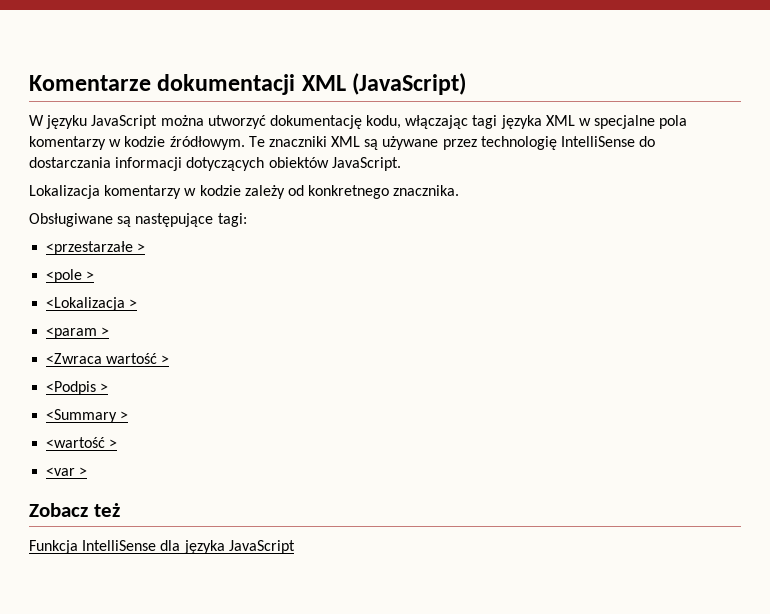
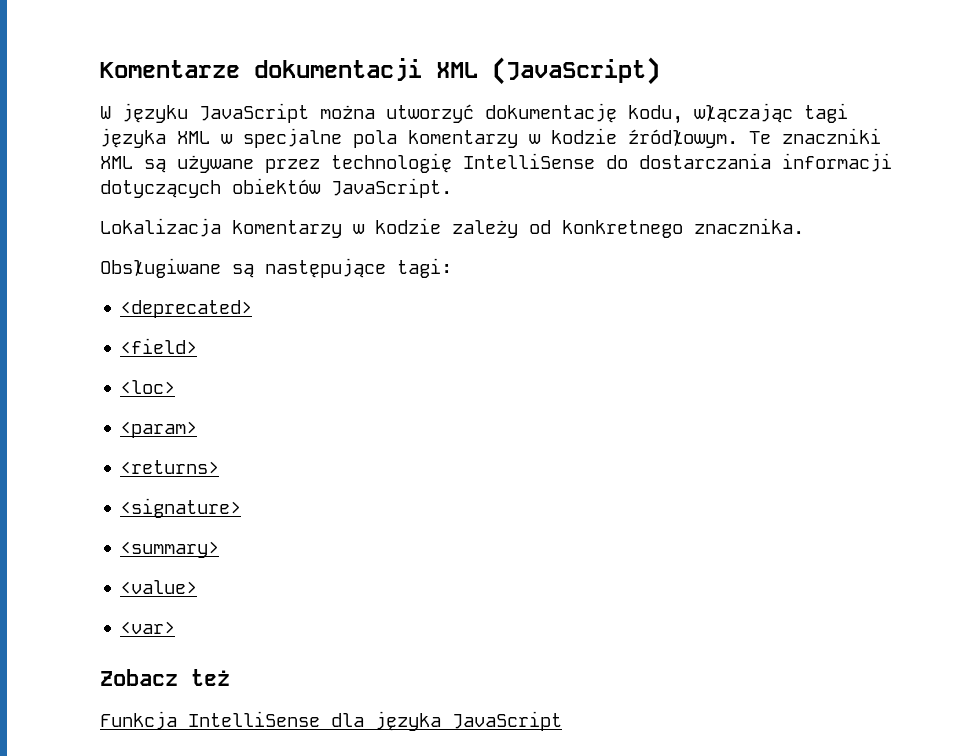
- <przestarzałe >
- <pole >
- <Lokalizacja >
- <param >
- <Zwraca wartość >
- <Podpis >
- <Summary >
- <wartość >
- <var >
+ <deprecated>
+ <field>
+ <loc>
+ <param>
+ <returns>
+ <signature>
+ <summary>
+ <value>
+ <var>

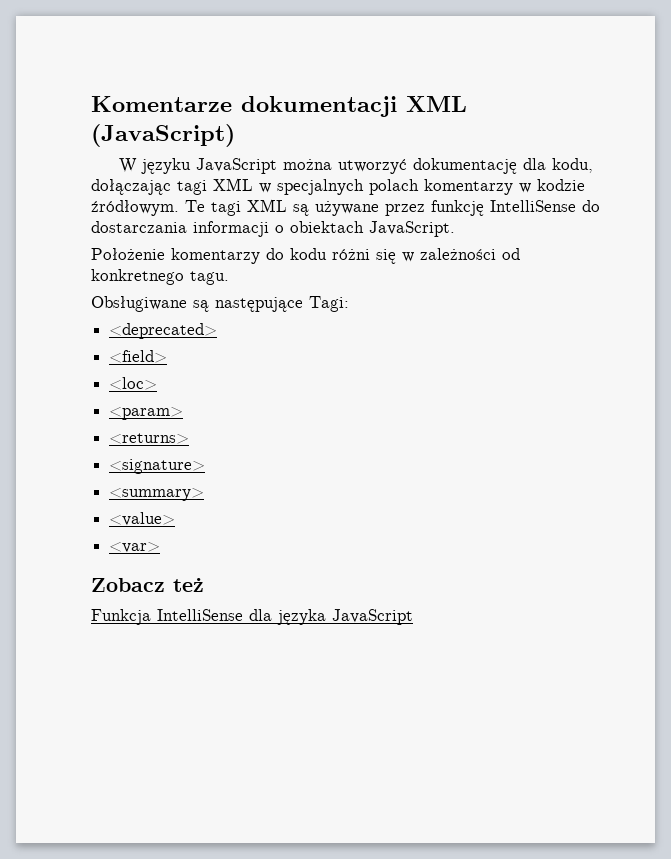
- W języku JavaScript można utworzyć dokumentację kodu, włączając tagi języka XML w specjalne pola komentarzy w kodzie źródłowym.
+ W języku JavaScript można utworzyć dokumentację dla kodu, dołączając tagi XML w specjalnych polach komentarzy w kodzie źródłowym.
- Te znaczniki XML są używane przez technologię IntelliSense do dostarczania informacji dotyczących obiektów JavaScript.
+ Te tagi XML są używane przez funkcję IntelliSense do dostarczania informacji o obiektach JavaScript.
- Lokalizacja komentarzy w kodzie zależy od konkretnego znacznika.
+ Położenie komentarzy do kodu różni się w zależności od konkretnego tagu.
- Obsługiwane są następujące tagi:
+ Obsługiwane są następujące Tagi:

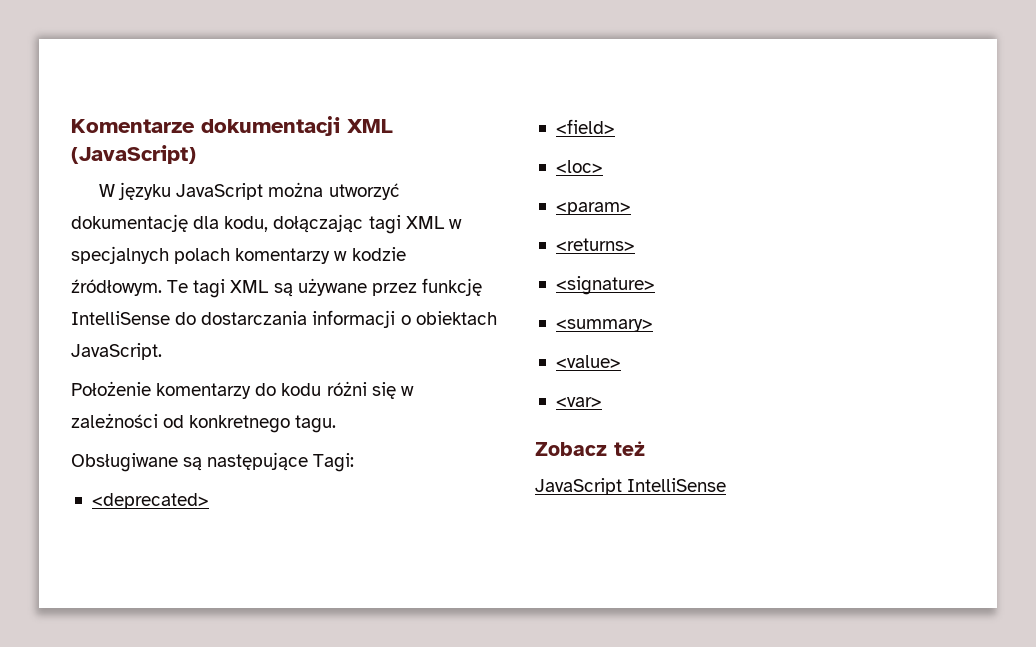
- Funkcja IntelliSense dla języka JavaScript
+ JavaScript IntelliSense

